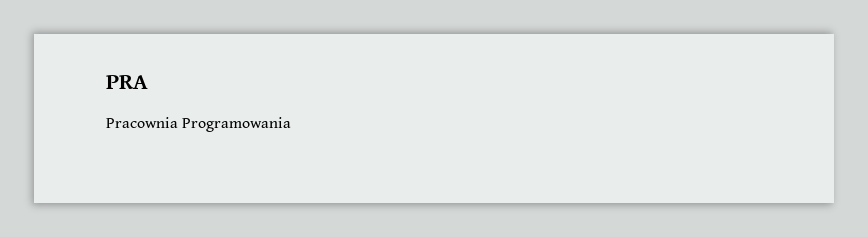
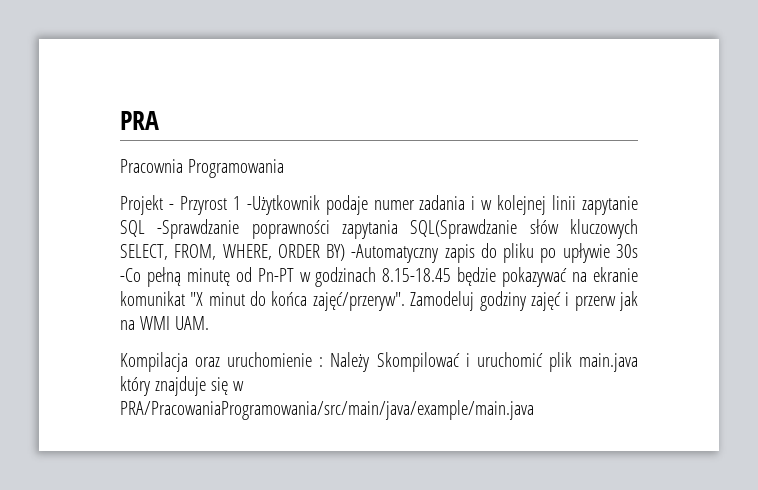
+ Projekt - Przyrost 1 -Użytkownik podaje numer zadania i w kolejnej linii zapytanie SQL -Sprawdzanie poprawności zapytania SQL(Sprawdzanie słów kluczowych SELECT, FROM, WHERE, ORDER BY) -Automatyczny zapis do pliku po upływie 30s -Co pełną minutę od Pn-PT w godzinach 8.15-18.45 będzie pokazywać na ekranie komunikat "X minut do końca zajęć/przeryw". Zamodeluj godziny zajęć i przerw jak na WMI UAM.
+ Kompilacja oraz uruchomienie : Należy Skompilować i uruchomić plik main.java który znajduje się w PRA/PracowaniaProgramowania/src/main/java/example/main.java

